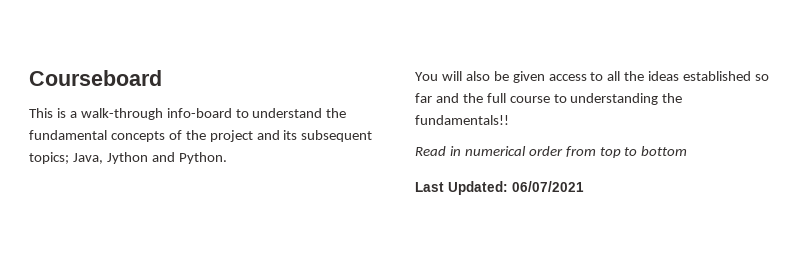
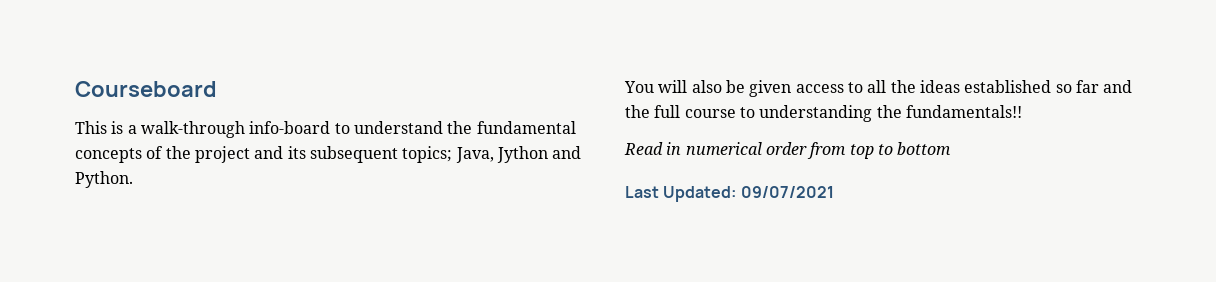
- Last Updated: 06/07/2021
+ Last Updated: 09/07/2021

